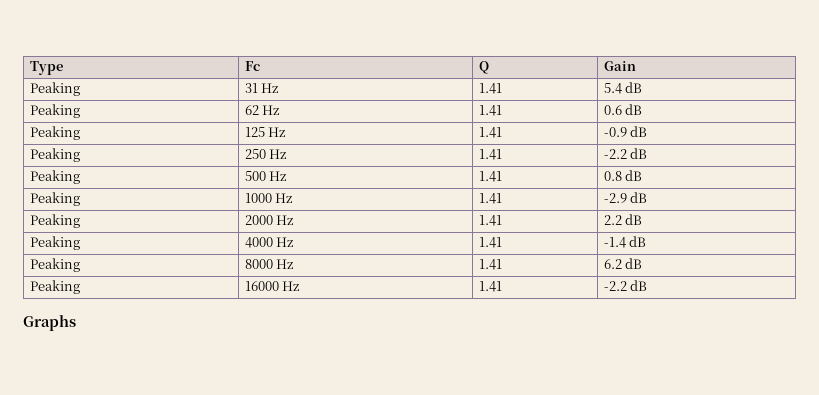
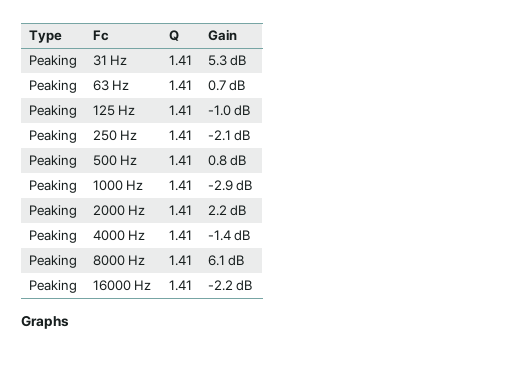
- Peaking | 31 Hz | 1.41 | 5.4 dB
- Peaking | 62 Hz | 1.41 | 0.6 dB
+ Peaking | 31 Hz | 1.41 | 5.3 dB
+ Peaking | 63 Hz | 1.41 | 0.7 dB
- Peaking | 125 Hz | 1.41 | -0.9 dB
+ Peaking | 125 Hz | 1.41 | -1.0 dB
- Peaking | 250 Hz | 1.41 | -2.2 dB
+ Peaking | 250 Hz | 1.41 | -2.1 dB
- Peaking | 8000 Hz | 1.41 | 6.2 dB
+ Peaking | 8000 Hz | 1.41 | 6.1 dB

